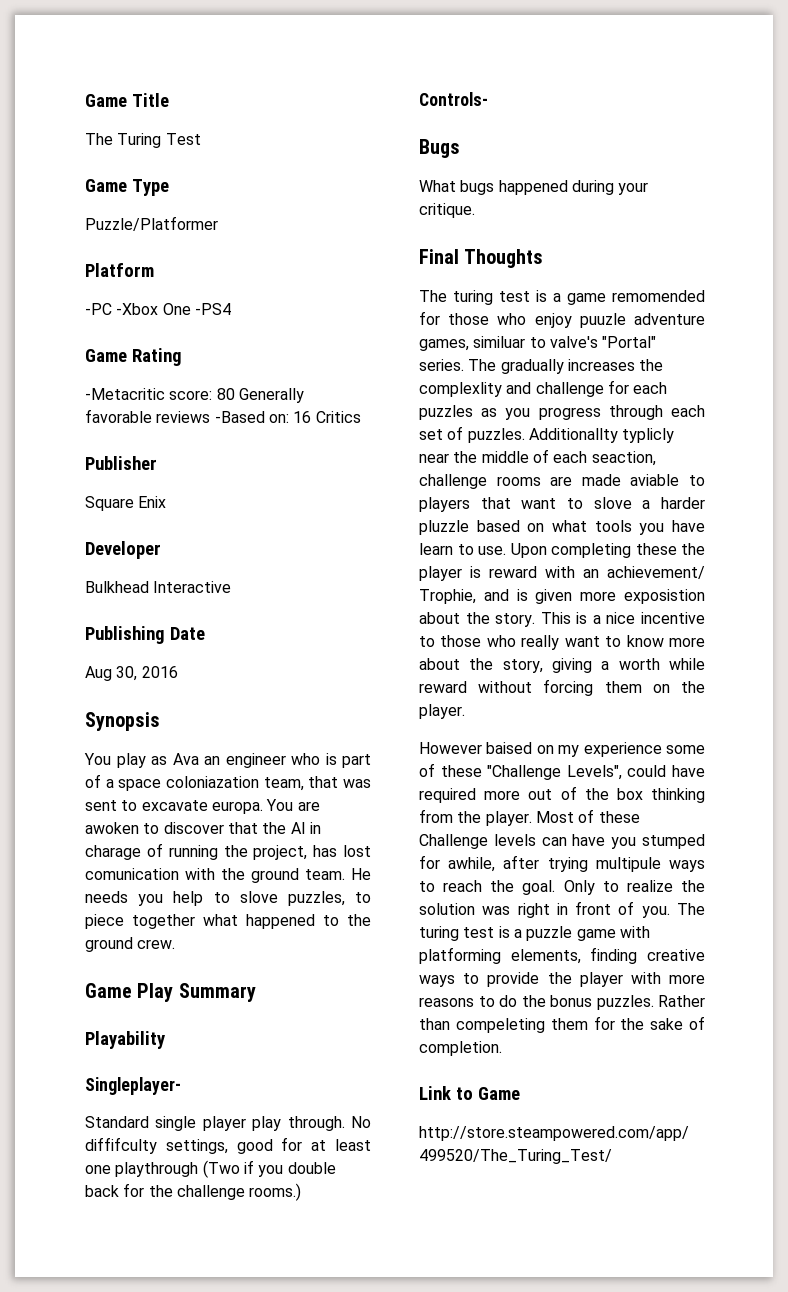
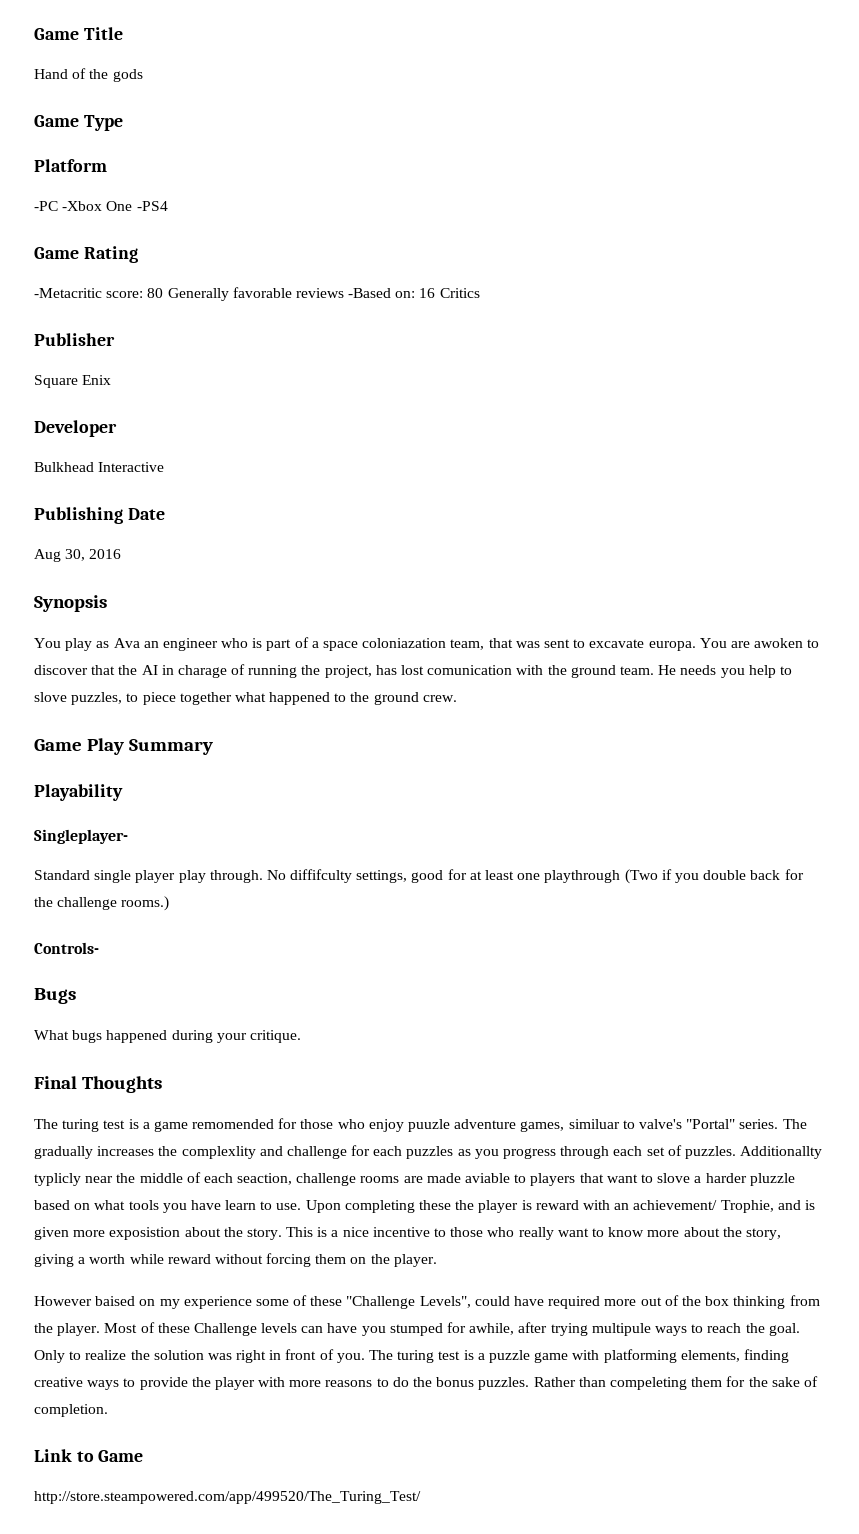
- The Turing Test
+ Hand of the gods
- Puzzle/Platformer

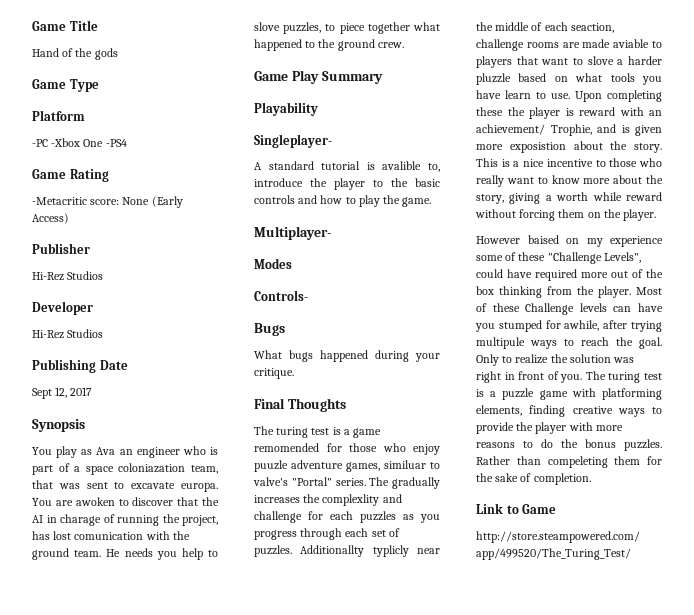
- -Metacritic score: 80 Generally favorable reviews -Based on: 16 Critics
+ -Metacritic score: None (Early Access)
  Publisher
- Square Enix
+ Hi-Rez Studios
  Developer
- Bulkhead Interactive
+ Hi-Rez Studios
- Aug 30, 2016
+ Sept 12, 2017
- Standard single player play through. No diffifculty settings, good for at least one playthrough (Two if you double back for the challenge rooms.)
+ A standard tutorial is avalible to, introduce the player to the basic controls and how to play the game.
+ Multiplayer-
+ Modes

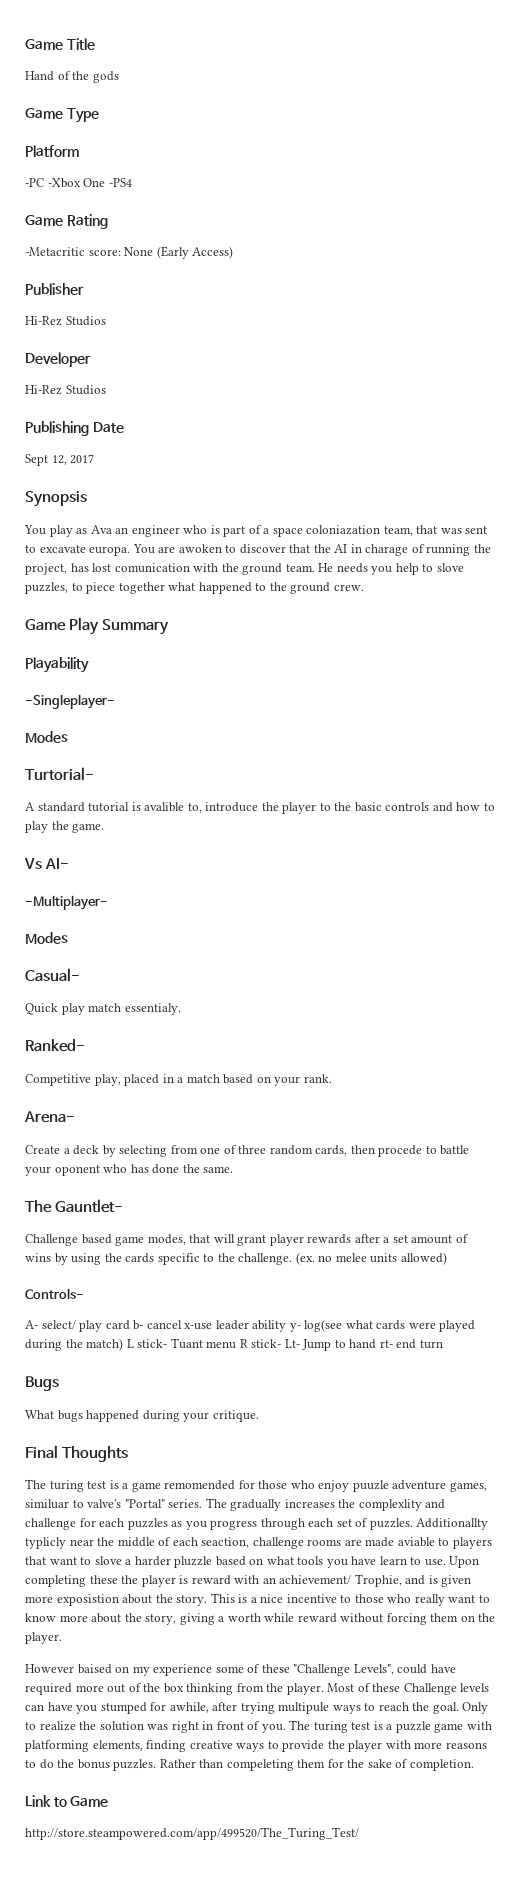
- Singleplayer-
+ -Singleplayer-
+ Modes
+ Turtorial-
- Multiplayer-
+ Vs AI-
+ -Multiplayer-
  Modes
+ Casual-
+ Quick play match essentialy.
+ Ranked-
+ Competitive play, placed in a match based on your rank.
+ Arena-
+ Create a deck by selecting from one of three random cards, then procede to battle your oponent who has done the same.
+ The Gauntlet-
+ Challenge based game modes, that will grant player rewards after a set amount of wins by using the cards specific to the challenge. (ex. no melee units allowed)
  Controls-
+ A- select/ play card b- cancel x-use leader ability y- log(see what cards were played during the match) L stick- Tuant menu R stick- Lt- Jump to hand rt- end turn

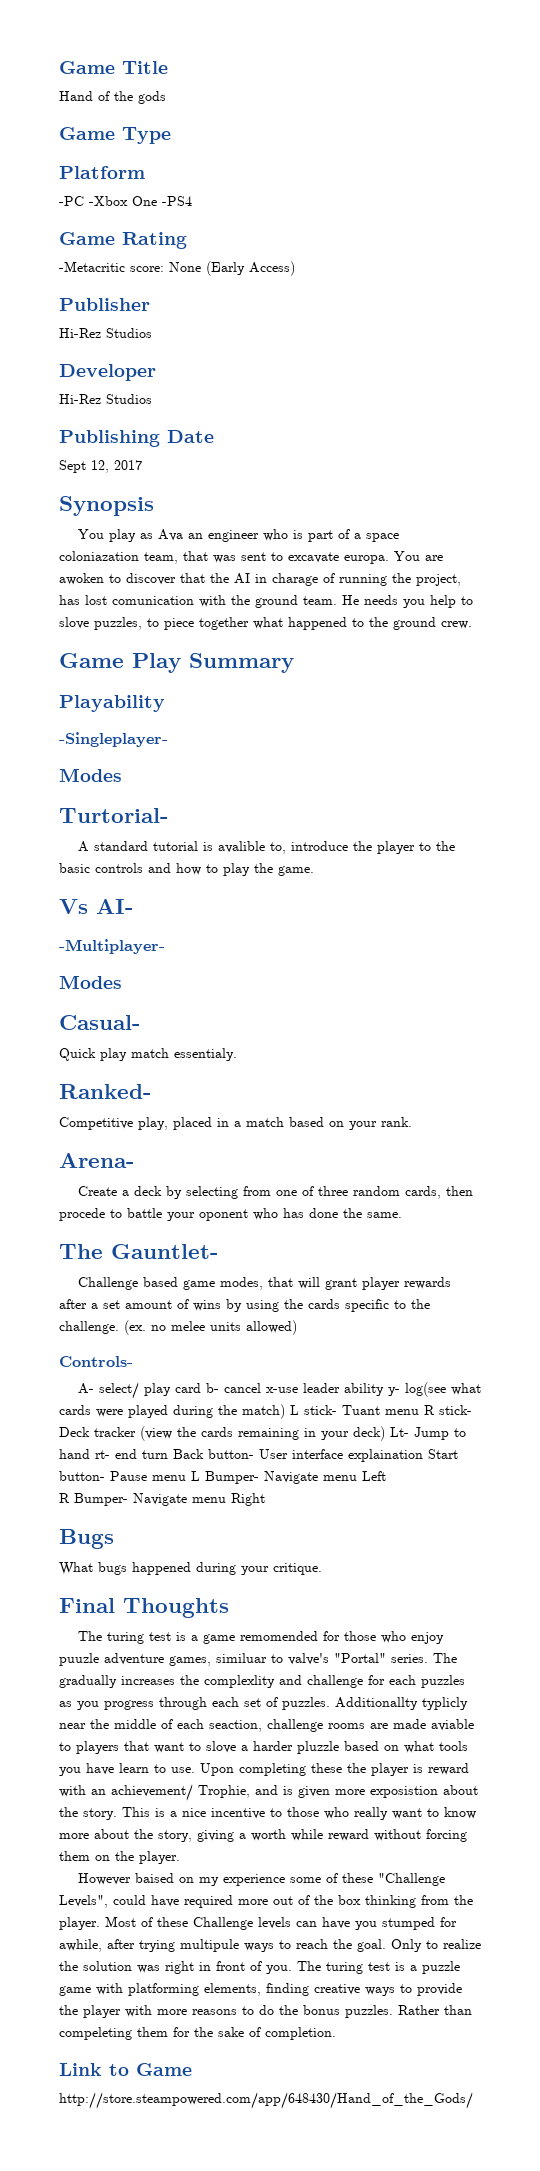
- A- select/ play card b- cancel x-use leader ability y- log(see what cards were played during the match) L stick- Tuant menu R stick- Lt- Jump to hand rt- end turn
+ A- select/ play card b- cancel x-use leader ability y- log(see what cards were played during the match) L stick- Tuant menu R stick- Deck tracker (view the cards remaining in your deck) Lt- Jump to hand rt- end turn Back button- User interface explaination Start button- Pause menu L Bumper- Navigate menu Left
+ R Bumper- Navigate menu Right
- http://store.steampowered.com/app/499520/The_Turing_Test/
+ http://store.steampowered.com/app/648430/Hand_of_the_Gods/

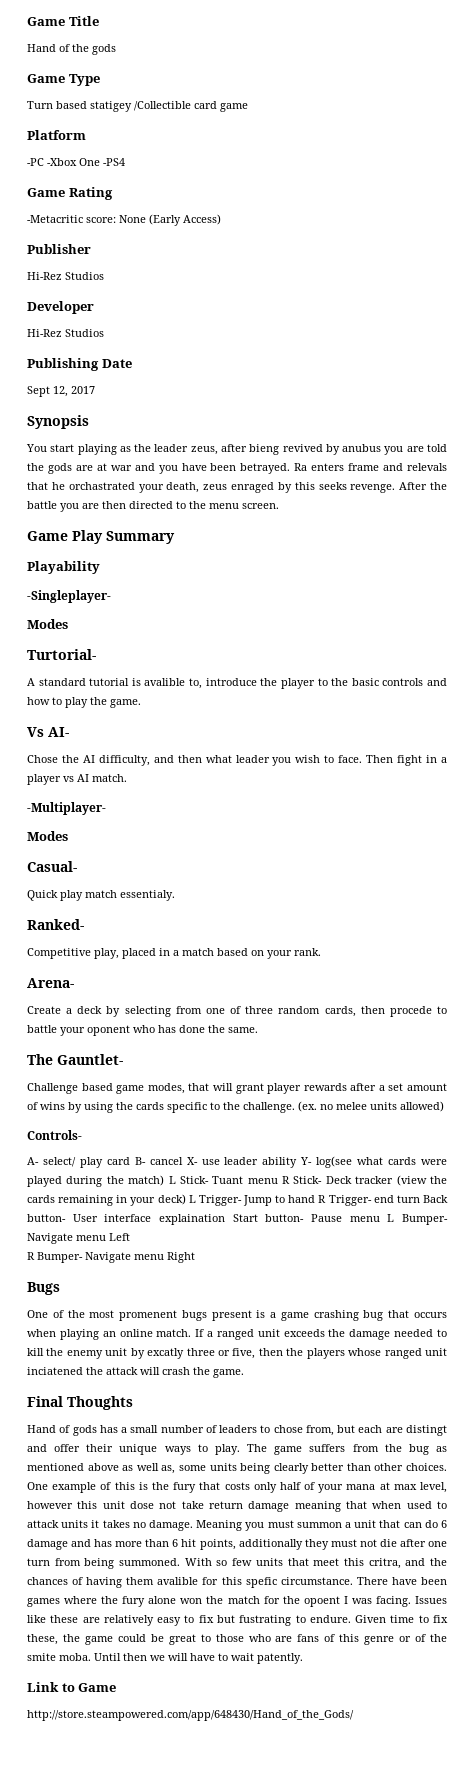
+ Turn based statigey /Collectible card game
- You play as Ava an engineer who is part of a space coloniazation team, that was sent to excavate europa. You are awoken to discover that the AI in charage of running the project, has lost comunication with the ground team. He needs you help to slove puzzles, to piece together what happened to the ground crew.
+ You start playing as the leader zeus, after bieng revived by anubus you are told the gods are at war and you have been betrayed. Ra enters frame and relevals that he orchastrated your death, zeus enraged by this seeks revenge. After the battle you are then directed to the menu screen.
+ Chose the AI difficulty, and then what leader you wish to face. Then fight in a player vs AI match.
- A- select/ play card b- cancel x-use leader ability y- log(see what cards were played during the match) L stick- Tuant menu R stick- Deck tracker (view the cards remaining in your deck) Lt- Jump to hand rt- end turn Back button- User interface explaination Start button- Pause menu L Bumper- Navigate menu Left
+ A- select/ play card B- cancel X- use leader ability Y- log(see what cards were played during the match) L Stick- Tuant menu R Stick- Deck tracker (view the cards remaining in your deck) L Trigger- Jump to hand R Trigger- end turn Back button- User interface explaination Start button- Pause menu L Bumper- Navigate menu Left
- What bugs happened during your critique.
+ One of the most promenent bugs present is a game crashing bug that occurs when playing an online match. If a ranged unit exceeds the damage needed to kill the enemy unit by excatly three or five, then the players whose ranged unit inciatened the attack will crash the game.
  Final Thoughts
- The turing test is a game remomended for those who enjoy puuzle adventure games, similuar to valve's "Portal" series. The gradually increases the complexlity and challenge for each puzzles as you progress through each set of puzzles. Additionallty typlicly near the middle of each seaction, challenge rooms are made aviable to players that want to slove a harder pluzzle based on what tools you have learn to use. Upon completing these the player is reward with an achievement/ Trophie, and is given more exposistion about the story. This is a nice incentive to those who really want to know more about the story, giving a worth while reward without forcing them on the player.
- However baised on my experience some of these "Challenge Levels", could have required more out of the box thinking from the player. Most of these Challenge levels can have you stumped for awhile, after trying multipule ways to reach the goal. Only to realize the solution was right in front of you. The turing test is a puzzle game with platforming elements, finding creative ways to provide the player with more reasons to do the bonus puzzles. Rather than compeleting them for the sake of completion.
+ Hand of gods has a small number of leaders to chose from, but each are distingt and offer their unique ways to play. The game suffers from the bug as mentioned above as well as, some units being clearly better than other choices. One example of this is the fury that costs only half of your mana at max level, however this unit dose not take return damage meaning that when used to attack units it takes no damage. Meaning you must summon a unit that can do 6 damage and has more than 6 hit points, additionally they must not die after one turn from being summoned. With so few units that meet this critra, and the chances of having them avalible for this spefic circumstance. There have been games where the fury alone won the match for the opoent I was facing. Issues like these are relatively easy to fix but fustrating to endure. Given time to fix these, the game could be great to those who are fans of this genre or of the smite moba. Until then we will have to wait patently.

